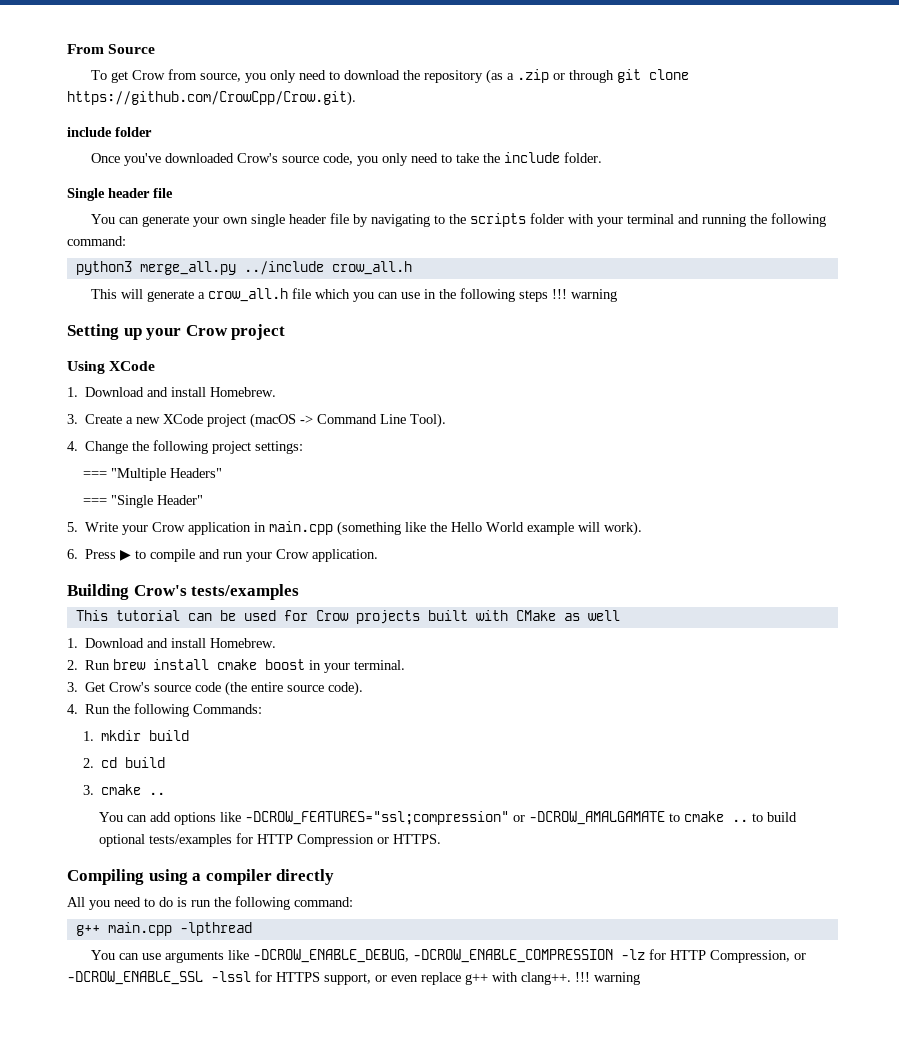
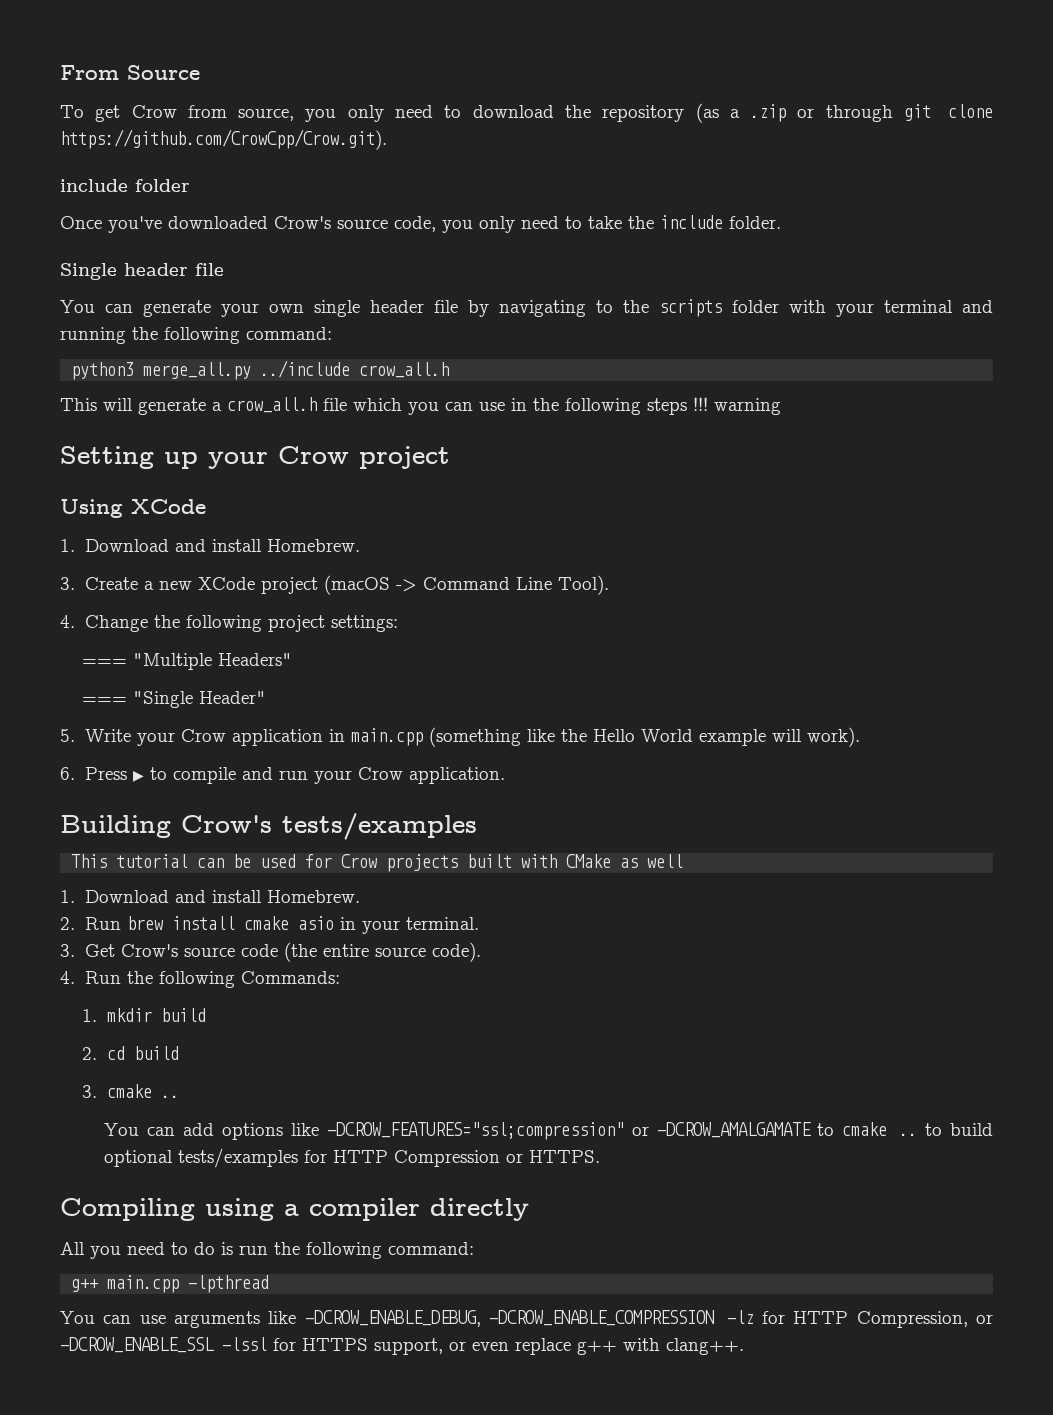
- 2. Run brew install cmake boost in your terminal.
+ 2. Run brew install cmake asio in your terminal.
- You can use arguments like -DCROW_ENABLE_DEBUG, -DCROW_ENABLE_COMPRESSION -lz for HTTP Compression, or -DCROW_ENABLE_SSL -lssl for HTTPS support, or even replace g++ with clang++. !!! warning
+ You can use arguments like -DCROW_ENABLE_DEBUG, -DCROW_ENABLE_COMPRESSION -lz for HTTP Compression, or -DCROW_ENABLE_SSL -lssl for HTTPS support, or even replace g++ with clang++.

